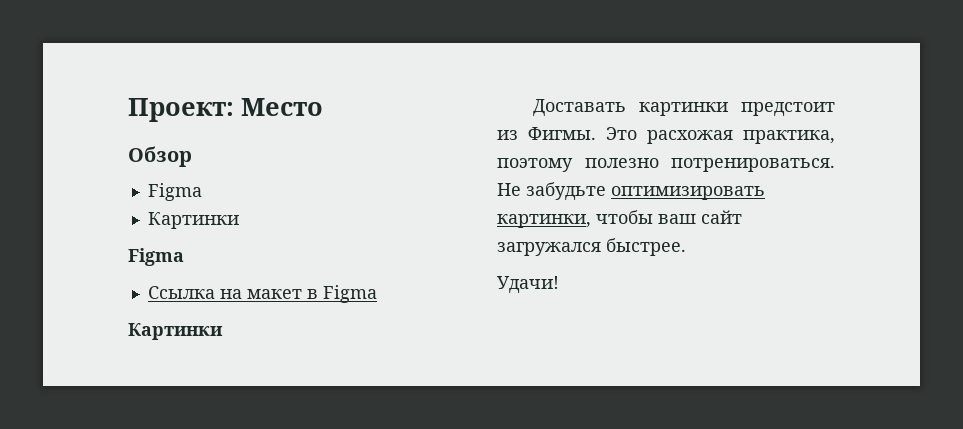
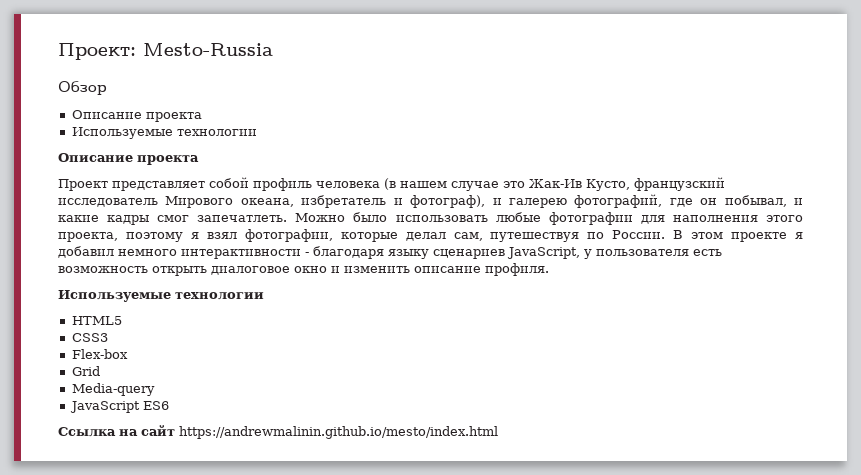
- Проект: Место
+ Проект: Mesto-Russia
  Обзор
- Figma
- Картинки
- Figma
- Ссылка на макет в Figma
- Картинки
- Доставать картинки предстоит из Фигмы. Это расхожая практика, поэтому полезно потренироваться. Не забудьте оптимизировать картинки, чтобы ваш сайт загружался быстрее.
- Удачи!
+ Описание проекта
+ Используемые технологии
+ Описание проекта
+ Проект представляет собой профиль человека (в нашем случае это Жак-Ив Кусто, французский исследователь Мирового океана, избретатель и фотограф), и галерею фотографий, где он побывал, и какие кадры смог запечатлеть. Можно было использовать любые фотографии для наполнения этого проекта, поэтому я взял фотографии, которые делал сам, путешествуя по России. В этом проекте я добавил немного интерактивности - благодаря языку сценариев JavaScript, у пользователя есть возможность открыть диалоговое окно и изменить описание профиля.
+ Используемые технологии
+ HTML5
+ CSS3
+ Flex-box
+ Grid
+ Media-query
+ JavaScript ES6
+ Ссылка на сайт https://andrewmalinin.github.io/mesto/index.html

